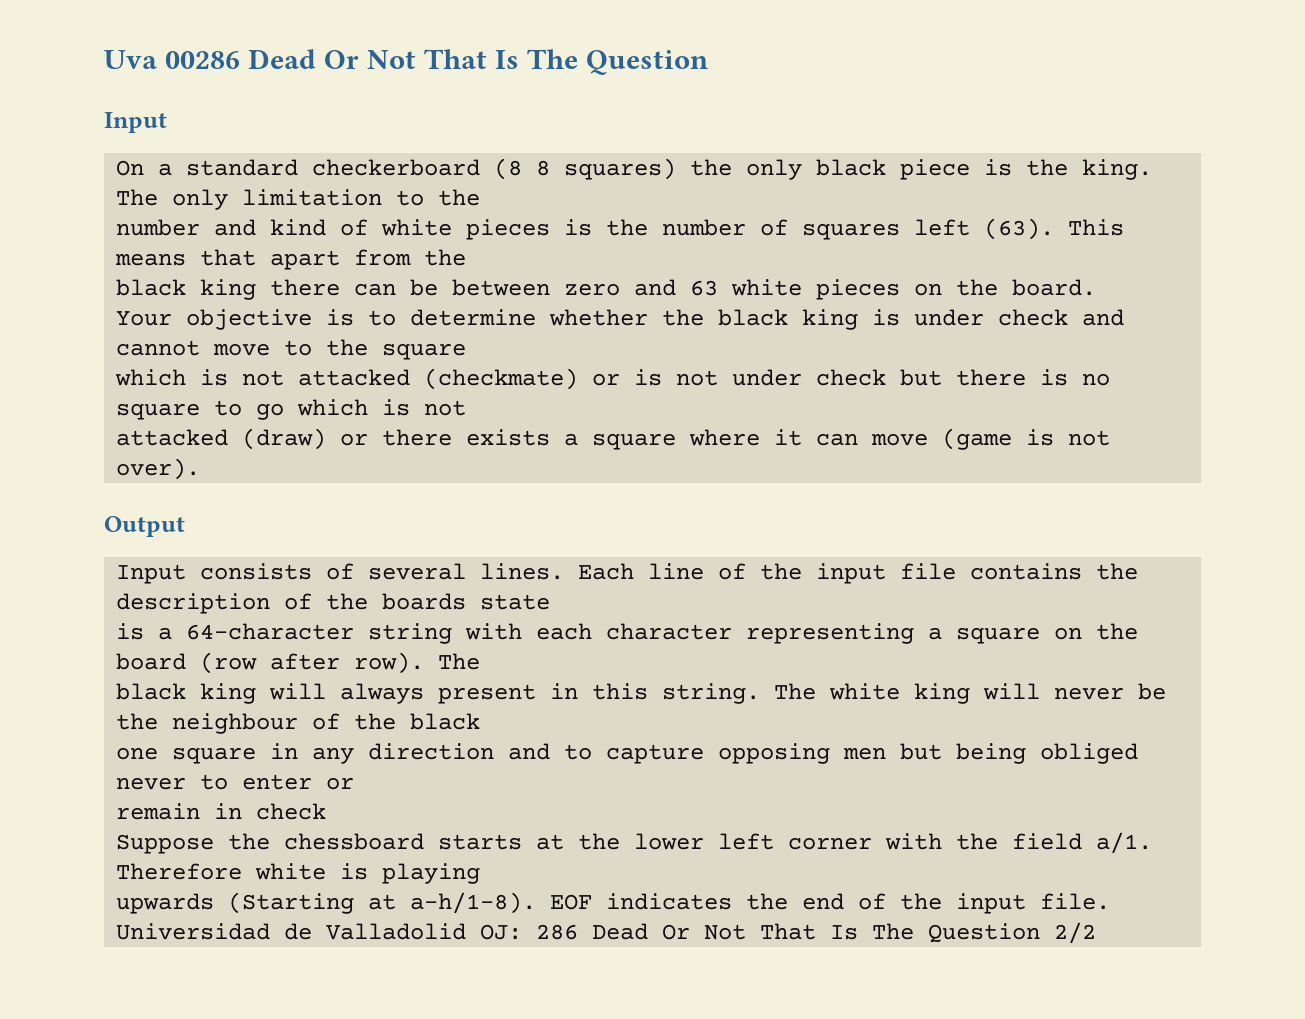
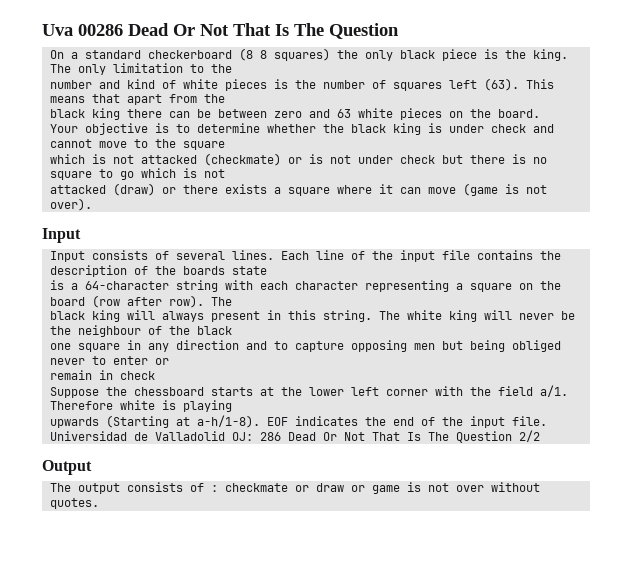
  Uva 00286 Dead Or Not That Is The Question
- Input
  attacked (draw) or there exists a square where it can move (game is not over).
- Output
+ Input
+ Output
+ The output consists of : checkmate or draw or game is not over without quotes.

